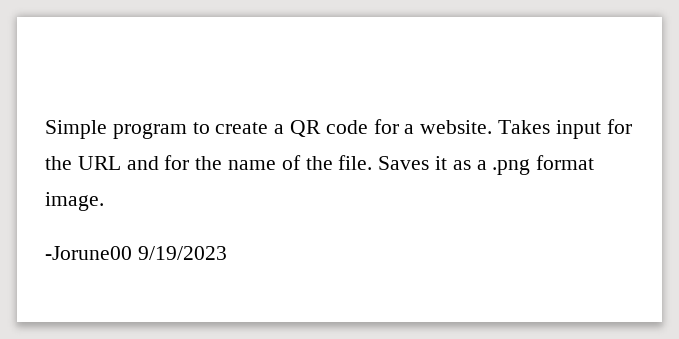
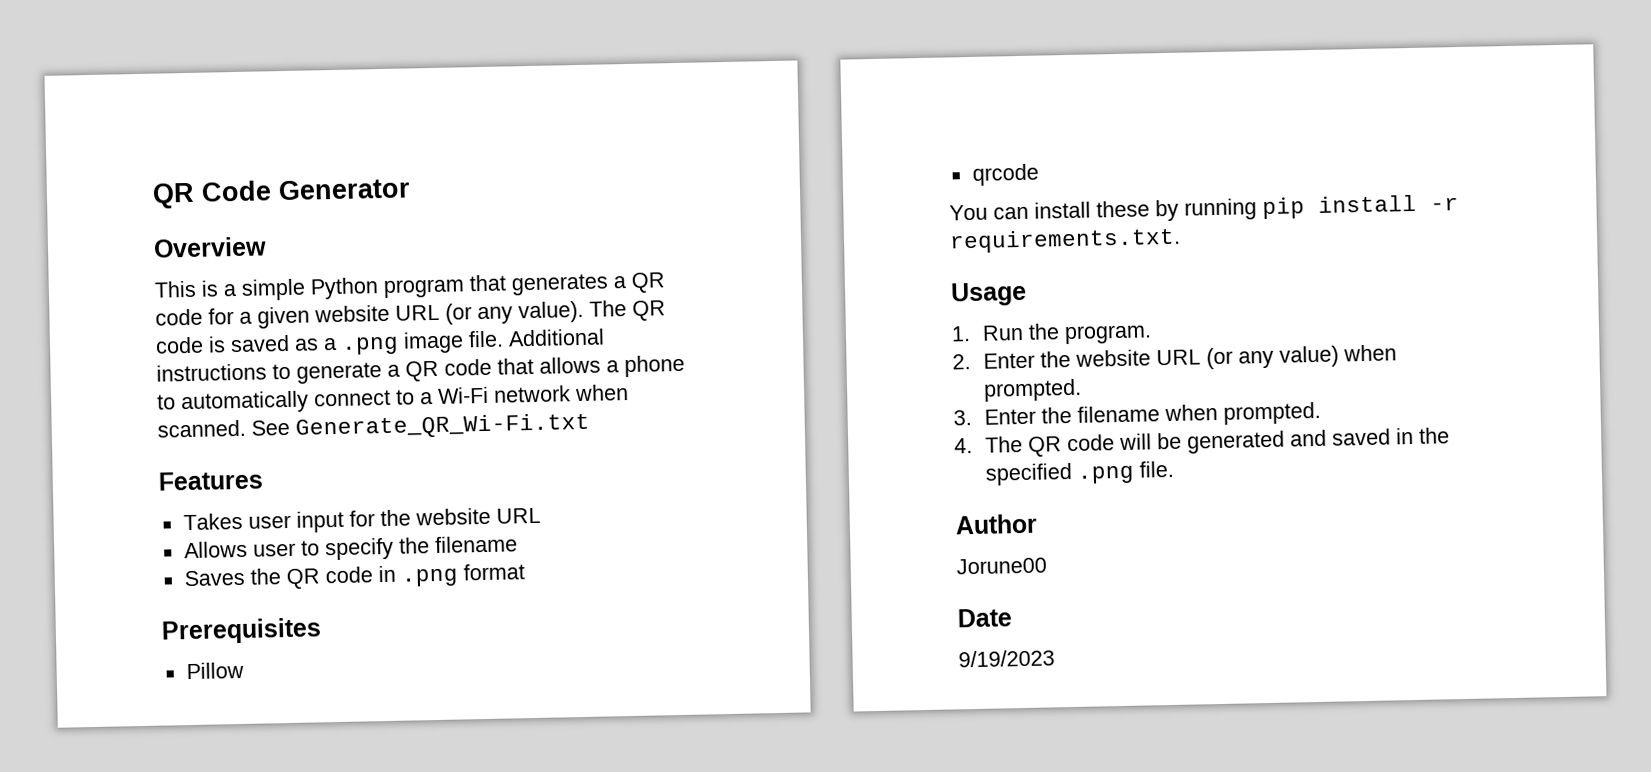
- Simple program to create a QR code for a website. Takes input for the URL and for the name of the file. Saves it as a .png format image.
- -Jorune00 9/19/2023
+ QR Code Generator
+ Overview
+ This is a simple Python program that generates a QR code for a given website URL (or any value). The QR code is saved as a .png image file. Additional instructions to generate a QR code that allows a phone to automatically connect to a Wi-Fi network when scanned. See Generate_QR_Wi-Fi.txt
+ Features
+ Takes user input for the website URL
+ Allows user to specify the filename
+ Saves the QR code in .png format
+ Prerequisites
+ Pillow
+ qrcode
+ You can install these by running pip install -r requirements.txt.
+ Usage
+ 1. Run the program.
+ 2. Enter the website URL (or any value) when prompted.
+ 3. Enter the filename when prompted.
+ 4. The QR code will be generated and saved in the specified .png file.
+ Author
+ Jorune00
+ Date
+ 9/19/2023

